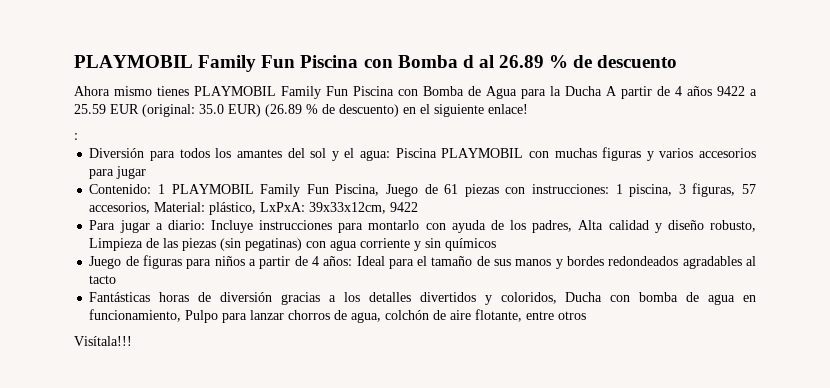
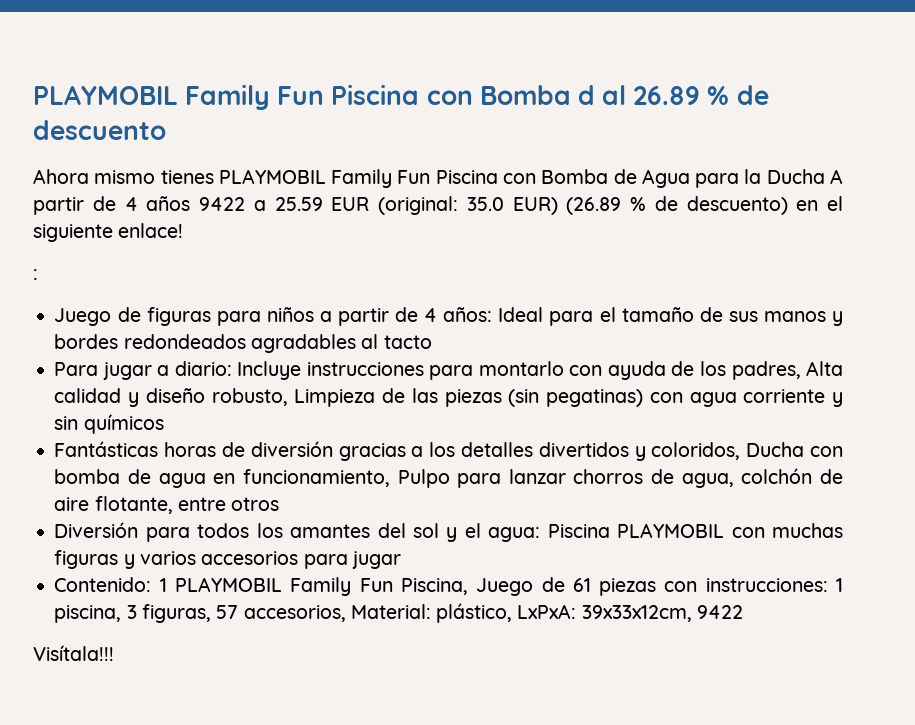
+ Juego de figuras para niños a partir de 4 años: Ideal para el tamaño de sus manos y bordes redondeados agradables al tacto
+ Para jugar a diario: Incluye instrucciones para montarlo con ayuda de los padres, Alta calidad y diseño robusto, Limpieza de las piezas (sin pegatinas) con agua corriente y sin químicos
+ Fantásticas horas de diversión gracias a los detalles divertidos y coloridos, Ducha con bomba de agua en funcionamiento, Pulpo para lanzar chorros de agua, colchón de aire flotante, entre otros
- Para jugar a diario: Incluye instrucciones para montarlo con ayuda de los padres, Alta calidad y diseño robusto, Limpieza de las piezas (sin pegatinas) con agua corriente y sin químicos
- Juego de figuras para niños a partir de 4 años: Ideal para el tamaño de sus manos y bordes redondeados agradables al tacto
- Fantásticas horas de diversión gracias a los detalles divertidos y coloridos, Ducha con bomba de agua en funcionamiento, Pulpo para lanzar chorros de agua, colchón de aire flotante, entre otros

